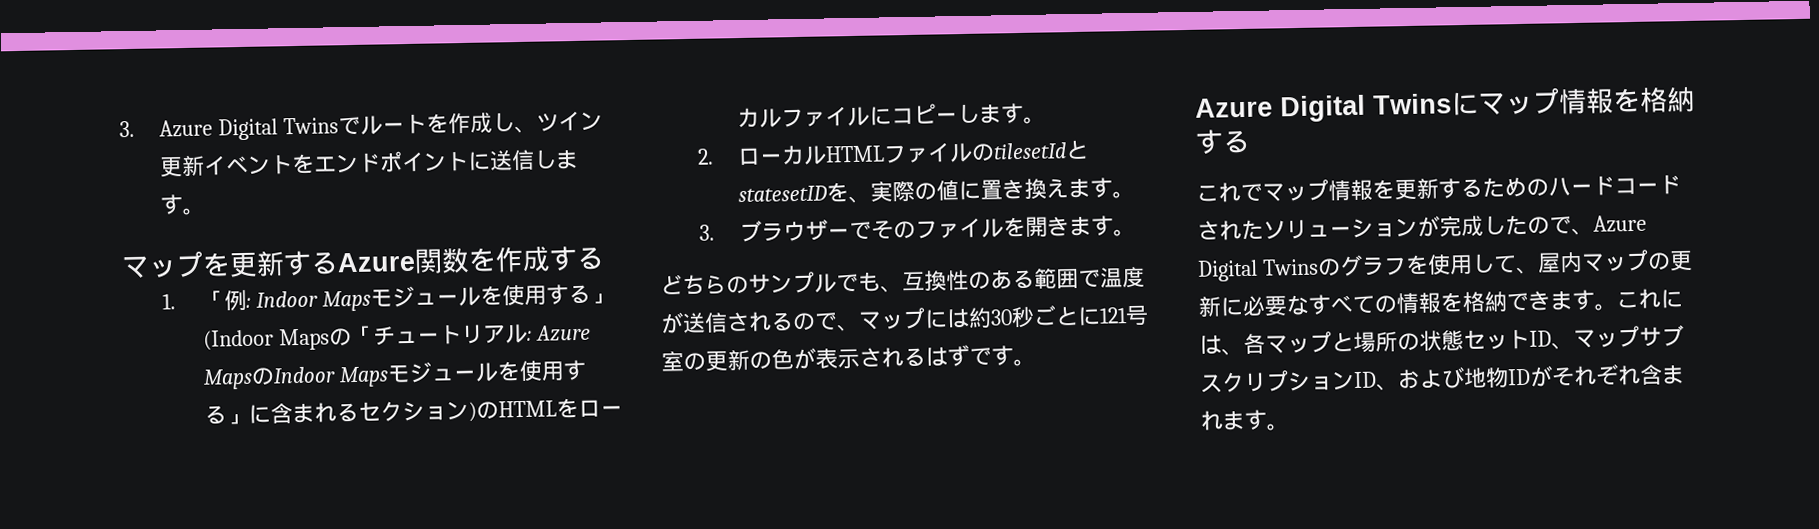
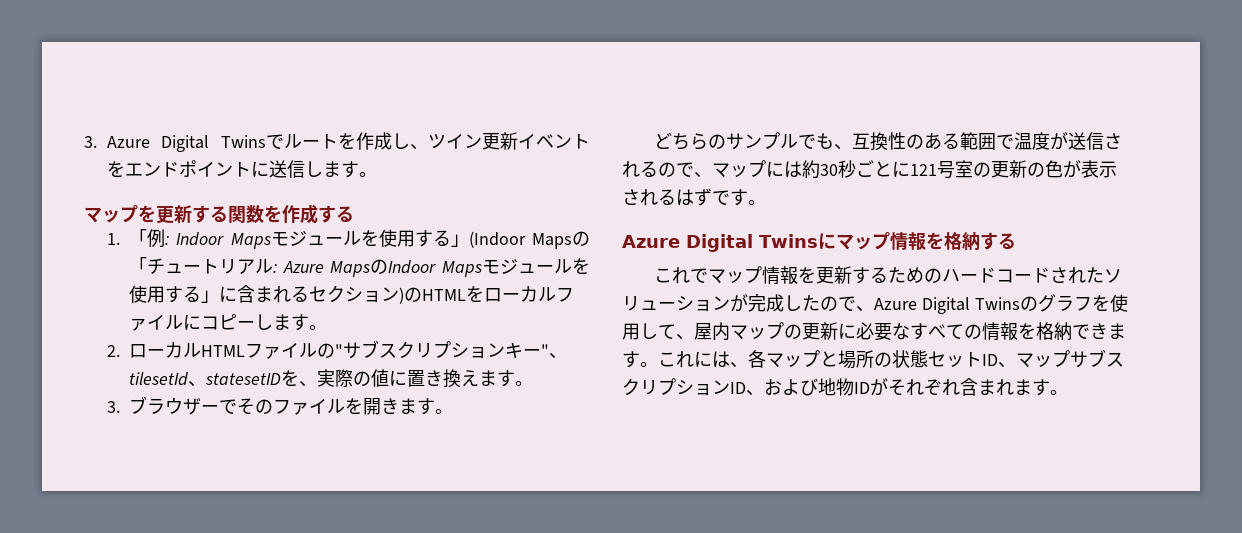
- マップを更新するAzure関数を作成する
+ マップを更新する関数を作成する
- 2.ローカルHTMLファイルのtilesetIdとstatesetIDを、実際の値に置き換えます。
+ 2.ローカルHTMLファイルの"サブスクリプションキー"、tilesetId、statesetIDを、実際の値に置き換えます。

